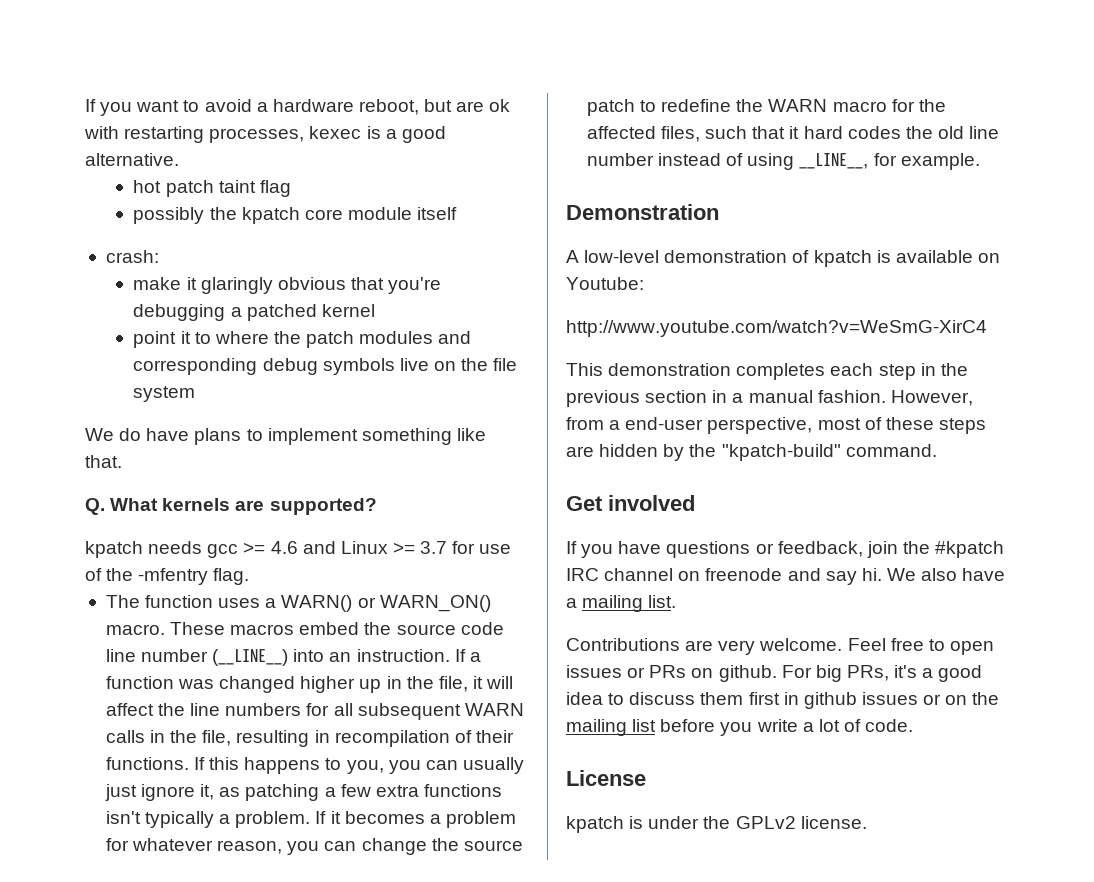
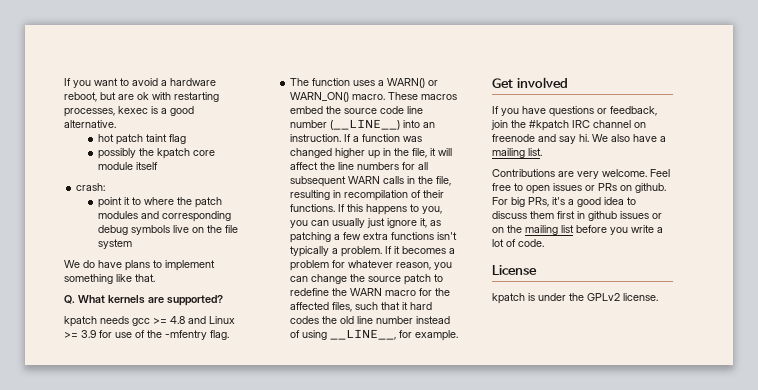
- make it glaringly obvious that you're debugging a patched kernel
- kpatch needs gcc >= 4.6 and Linux >= 3.7 for use of the -mfentry flag.
+ kpatch needs gcc >= 4.8 and Linux >= 3.9 for use of the -mfentry flag.
- Demonstration
- A low-level demonstration of kpatch is available on Youtube:
- http://www.youtube.com/watch?v=WeSmG-XirC4
- This demonstration completes each step in the previous section in a manual fashion. However, from a end-user perspective, most of these steps are hidden by the "kpatch-build" command.

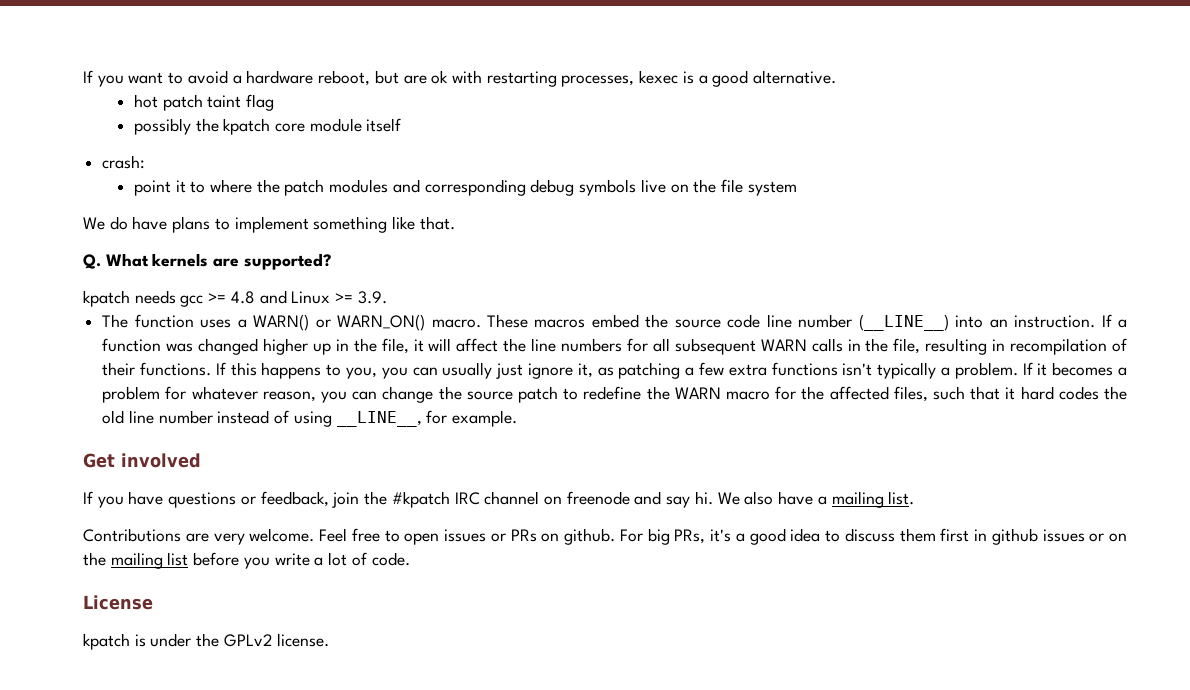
- kpatch needs gcc >= 4.8 and Linux >= 3.9 for use of the -mfentry flag.
+ kpatch needs gcc >= 4.8 and Linux >= 3.9.

